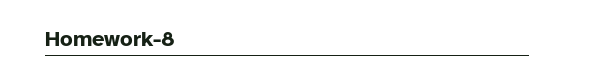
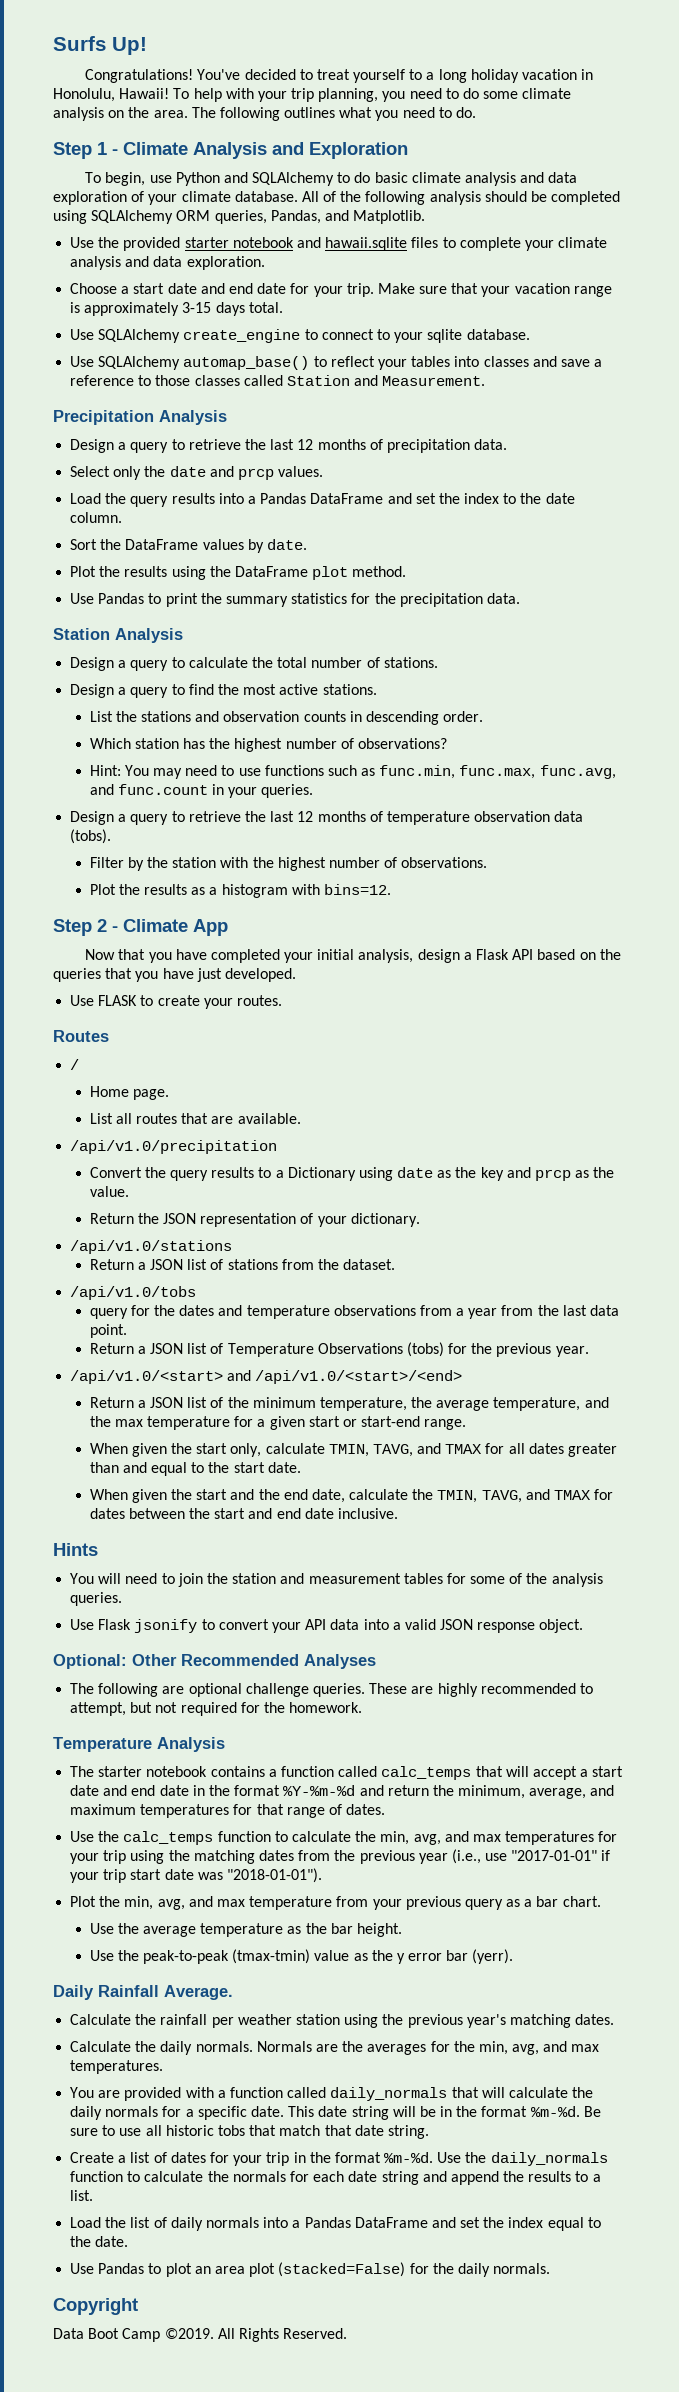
- Homework-8
+ Surfs Up!
+ Congratulations! You've decided to treat yourself to a long holiday vacation in Honolulu, Hawaii! To help with your trip planning, you need to do some climate analysis on the area. The following outlines what you need to do.
+ Step 1 - Climate Analysis and Exploration
+ To begin, use Python and SQLAlchemy to do basic climate analysis and data exploration of your climate database. All of the following analysis should be completed using SQLAlchemy ORM queries, Pandas, and Matplotlib.
+ Use the provided starter notebook and hawaii.sqlite files to complete your climate analysis and data exploration.
+ Choose a start date and end date for your trip. Make sure that your vacation range is approximately 3-15 days total.
+ Use SQLAlchemy create_engine to connect to your sqlite database.
+ Use SQLAlchemy automap_base() to reflect your tables into classes and save a reference to those classes called Station and Measurement.
+ Precipitation Analysis
+ Design a query to retrieve the last 12 months of precipitation data.
+ Select only the date and prcp values.
+ Load the query results into a Pandas DataFrame and set the index to the date column.
+ Sort the DataFrame values by date.
+ Plot the results using the DataFrame plot method.
+ Use Pandas to print the summary statistics for the precipitation data.
+ Station Analysis
+ Design a query to calculate the total number of stations.
+ Design a query to find the most active stations.
+ List the stations and observation counts in descending order.
+ Which station has the highest number of observations?
+ Hint: You may need to use functions such as func.min, func.max, func.avg, and func.count in your queries.
+ Design a query to retrieve the last 12 months of temperature observation data (tobs).
+ Filter by the station with the highest number of observations.
+ Plot the results as a histogram with bins=12.
+ Step 2 - Climate App
+ Now that you have completed your initial analysis, design a Flask API based on the queries that you have just developed.
+ Use FLASK to create your routes.
+ Routes
+ /
+ Home page.
+ List all routes that are available.
+ /api/v1.0/precipitation
+ Convert the query results to a Dictionary using date as the key and prcp as the value.
+ Return the JSON representation of your dictionary.
+ /api/v1.0/stations
+ Return a JSON list of stations from the dataset.
+ /api/v1.0/tobs
+ query for the dates and temperature observations from a year from the last data point.
+ Return a JSON list of Temperature Observations (tobs) for the previous year.
+ /api/v1.0/<start> and /api/v1.0/<start>/<end>
+ Return a JSON list of the minimum temperature, the average temperature, and the max temperature for a given start or start-end range.
+ When given the start only, calculate TMIN, TAVG, and TMAX for all dates greater than and equal to the start date.
+ When given the start and the end date, calculate the TMIN, TAVG, and TMAX for dates between the start and end date inclusive.
+ Hints
+ You will need to join the station and measurement tables for some of the analysis queries.
+ Use Flask jsonify to convert your API data into a valid JSON response object.
+ Optional: Other Recommended Analyses
+ The following are optional challenge queries. These are highly recommended to attempt, but not required for the homework.
+ Temperature Analysis
+ The starter notebook contains a function called calc_temps that will accept a start date and end date in the format %Y-%m-%d and return the minimum, average, and maximum temperatures for that range of dates.
+ Use the calc_temps function to calculate the min, avg, and max temperatures for your trip using the matching dates from the previous year (i.e., use "2017-01-01" if your trip start date was "2018-01-01").
+ Plot the min, avg, and max temperature from your previous query as a bar chart.
+ Use the average temperature as the bar height.
+ Use the peak-to-peak (tmax-tmin) value as the y error bar (yerr).
+ Daily Rainfall Average.
+ Calculate the rainfall per weather station using the previous year's matching dates.
+ Calculate the daily normals. Normals are the averages for the min, avg, and max temperatures.
+ You are provided with a function called daily_normals that will calculate the daily normals for a specific date. This date string will be in the format %m-%d. Be sure to use all historic tobs that match that date string.
+ Create a list of dates for your trip in the format %m-%d. Use the daily_normals function to calculate the normals for each date string and append the results to a list.
+ Load the list of daily normals into a Pandas DataFrame and set the index equal to the date.
+ Use Pandas to plot an area plot (stacked=False) for the daily normals.
+ Copyright
+ Data Boot Camp ©2019. All Rights Reserved.

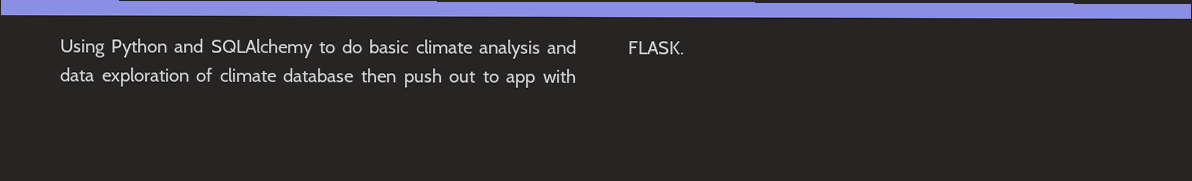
- Surfs Up!
- Congratulations! You've decided to treat yourself to a long holiday vacation in Honolulu, Hawaii! To help with your trip planning, you need to do some climate analysis on the area. The following outlines what you need to do.
- Step 1 - Climate Analysis and Exploration
- To begin, use Python and SQLAlchemy to do basic climate analysis and data exploration of your climate database. All of the following analysis should be completed using SQLAlchemy ORM queries, Pandas, and Matplotlib.
- Use the provided starter notebook and hawaii.sqlite files to complete your climate analysis and data exploration.
- Choose a start date and end date for your trip. Make sure that your vacation range is approximately 3-15 days total.
- Use SQLAlchemy create_engine to connect to your sqlite database.
- Use SQLAlchemy automap_base() to reflect your tables into classes and save a reference to those classes called Station and Measurement.
- Precipitation Analysis
- Design a query to retrieve the last 12 months of precipitation data.
- Select only the date and prcp values.
- Load the query results into a Pandas DataFrame and set the index to the date column.
- Sort the DataFrame values by date.
- Plot the results using the DataFrame plot method.
- Use Pandas to print the summary statistics for the precipitation data.
- Station Analysis
- Design a query to calculate the total number of stations.
- Design a query to find the most active stations.
- List the stations and observation counts in descending order.
- Which station has the highest number of observations?
- Hint: You may need to use functions such as func.min, func.max, func.avg, and func.count in your queries.
- Design a query to retrieve the last 12 months of temperature observation data (tobs).
- Filter by the station with the highest number of observations.
- Plot the results as a histogram with bins=12.
- Step 2 - Climate App
- Now that you have completed your initial analysis, design a Flask API based on the queries that you have just developed.
- Use FLASK to create your routes.
- Routes
- /
- Home page.
- List all routes that are available.
- /api/v1.0/precipitation
- Convert the query results to a Dictionary using date as the key and prcp as the value.
- Return the JSON representation of your dictionary.
- /api/v1.0/stations
- Return a JSON list of stations from the dataset.
- /api/v1.0/tobs
- query for the dates and temperature observations from a year from the last data point.
- Return a JSON list of Temperature Observations (tobs) for the previous year.
- /api/v1.0/<start> and /api/v1.0/<start>/<end>
- Return a JSON list of the minimum temperature, the average temperature, and the max temperature for a given start or start-end range.
- When given the start only, calculate TMIN, TAVG, and TMAX for all dates greater than and equal to the start date.
- When given the start and the end date, calculate the TMIN, TAVG, and TMAX for dates between the start and end date inclusive.
- Hints
- You will need to join the station and measurement tables for some of the analysis queries.
- Use Flask jsonify to convert your API data into a valid JSON response object.
- Optional: Other Recommended Analyses
- The following are optional challenge queries. These are highly recommended to attempt, but not required for the homework.
- Temperature Analysis
- The starter notebook contains a function called calc_temps that will accept a start date and end date in the format %Y-%m-%d and return the minimum, average, and maximum temperatures for that range of dates.
- Use the calc_temps function to calculate the min, avg, and max temperatures for your trip using the matching dates from the previous year (i.e., use "2017-01-01" if your trip start date was "2018-01-01").
- Plot the min, avg, and max temperature from your previous query as a bar chart.
- Use the average temperature as the bar height.
- Use the peak-to-peak (tmax-tmin) value as the y error bar (yerr).
- Daily Rainfall Average.
- Calculate the rainfall per weather station using the previous year's matching dates.
- Calculate the daily normals. Normals are the averages for the min, avg, and max temperatures.
- You are provided with a function called daily_normals that will calculate the daily normals for a specific date. This date string will be in the format %m-%d. Be sure to use all historic tobs that match that date string.
- Create a list of dates for your trip in the format %m-%d. Use the daily_normals function to calculate the normals for each date string and append the results to a list.
- Load the list of daily normals into a Pandas DataFrame and set the index equal to the date.
- Use Pandas to plot an area plot (stacked=False) for the daily normals.
- Copyright
- Data Boot Camp ©2019. All Rights Reserved.
+ Using Python and SQLAlchemy to do basic climate analysis and data exploration of climate database then push out to app with FLASK.

